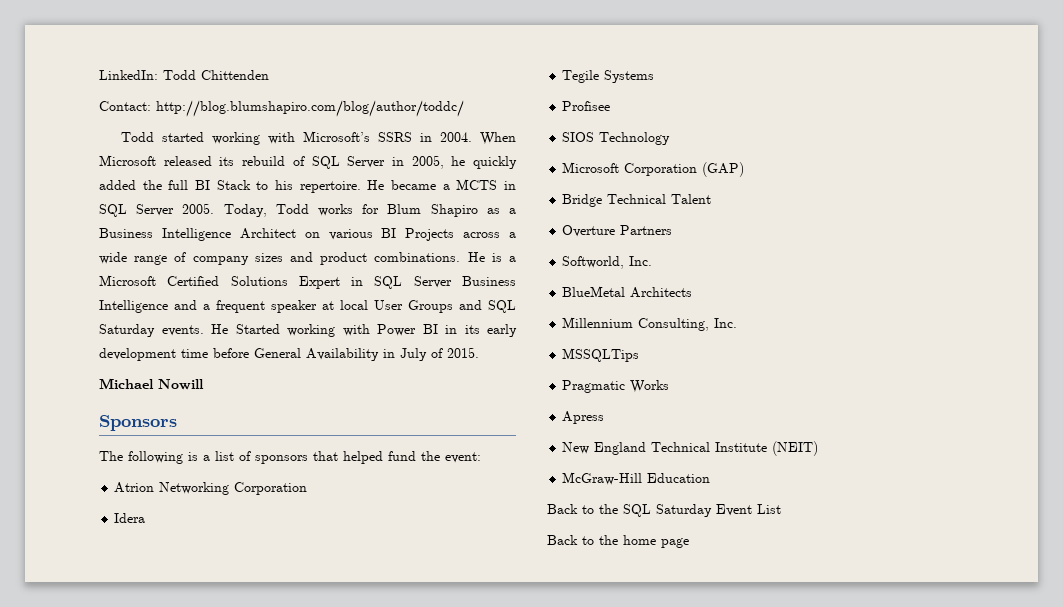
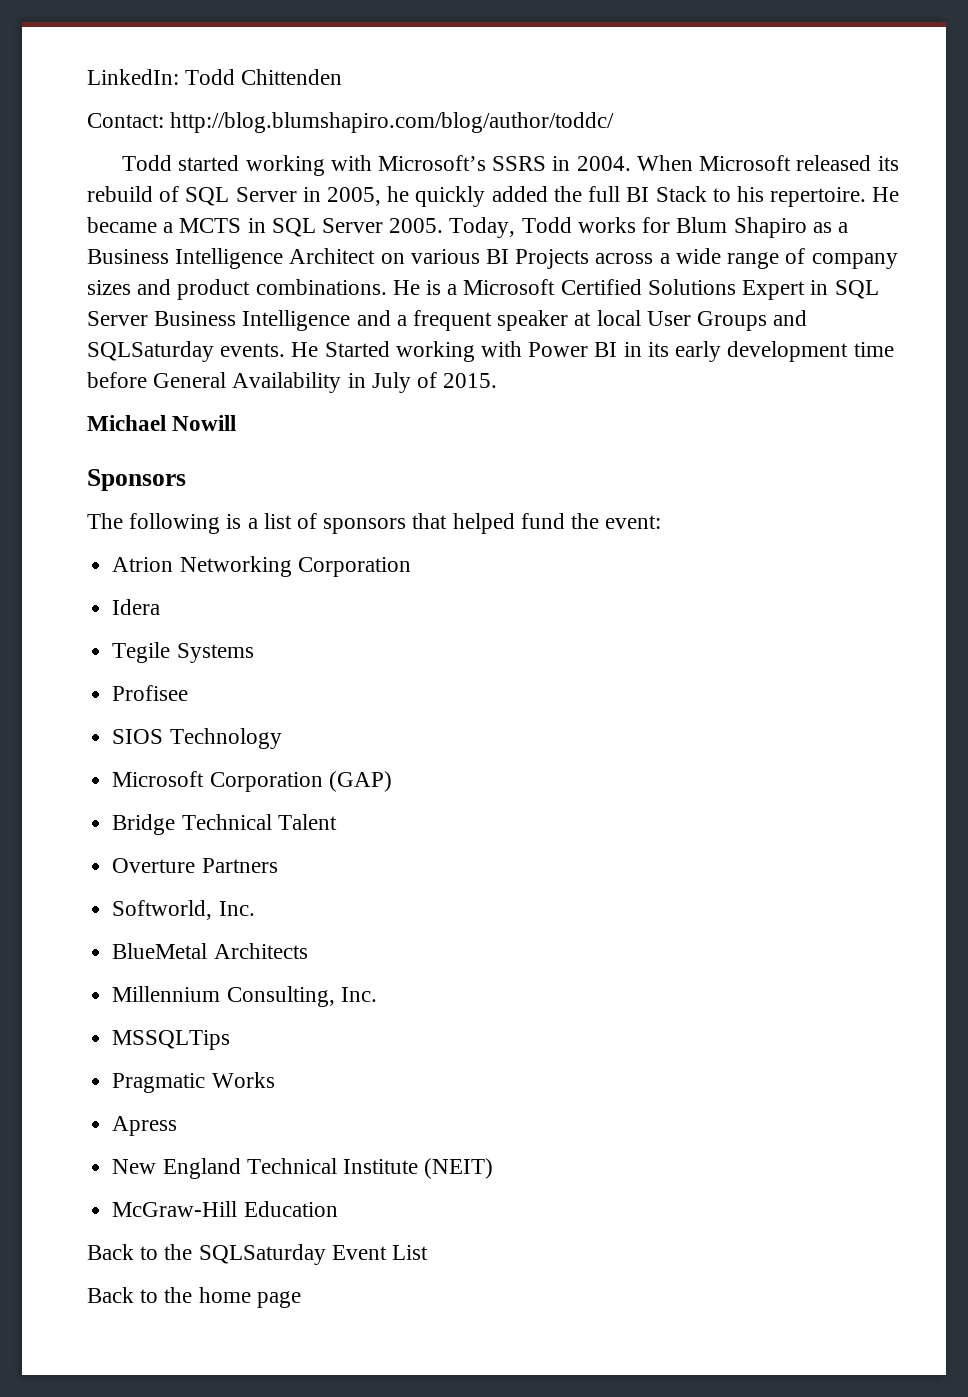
- He is a Microsoft Certified Solutions Expert in SQL Server Business Intelligence and a frequent speaker at local User Groups and SQL Saturday events.
+ He is a Microsoft Certified Solutions Expert in SQL Server Business Intelligence and a frequent speaker at local User Groups and SQLSaturday events.
- Back to the SQL Saturday Event List
+ Back to the SQLSaturday Event List

